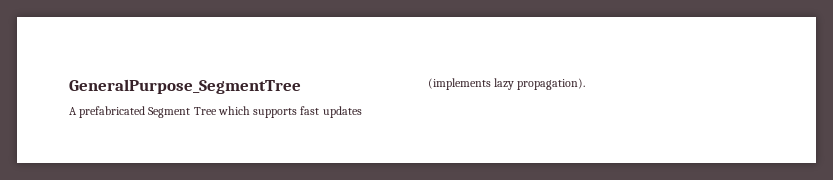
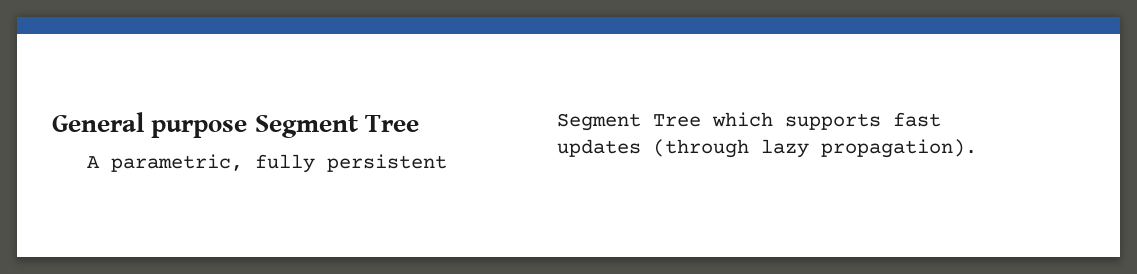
- GeneralPurpose_SegmentTree
- A prefabricated Segment Tree which supports fast updates (implements lazy propagation).
+ General purpose Segment Tree
+ A parametric, fully persistent Segment Tree which supports fast updates (through lazy propagation).

